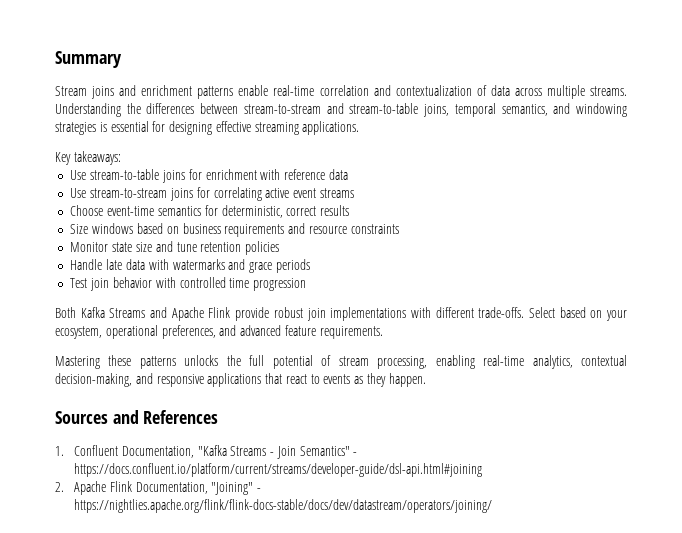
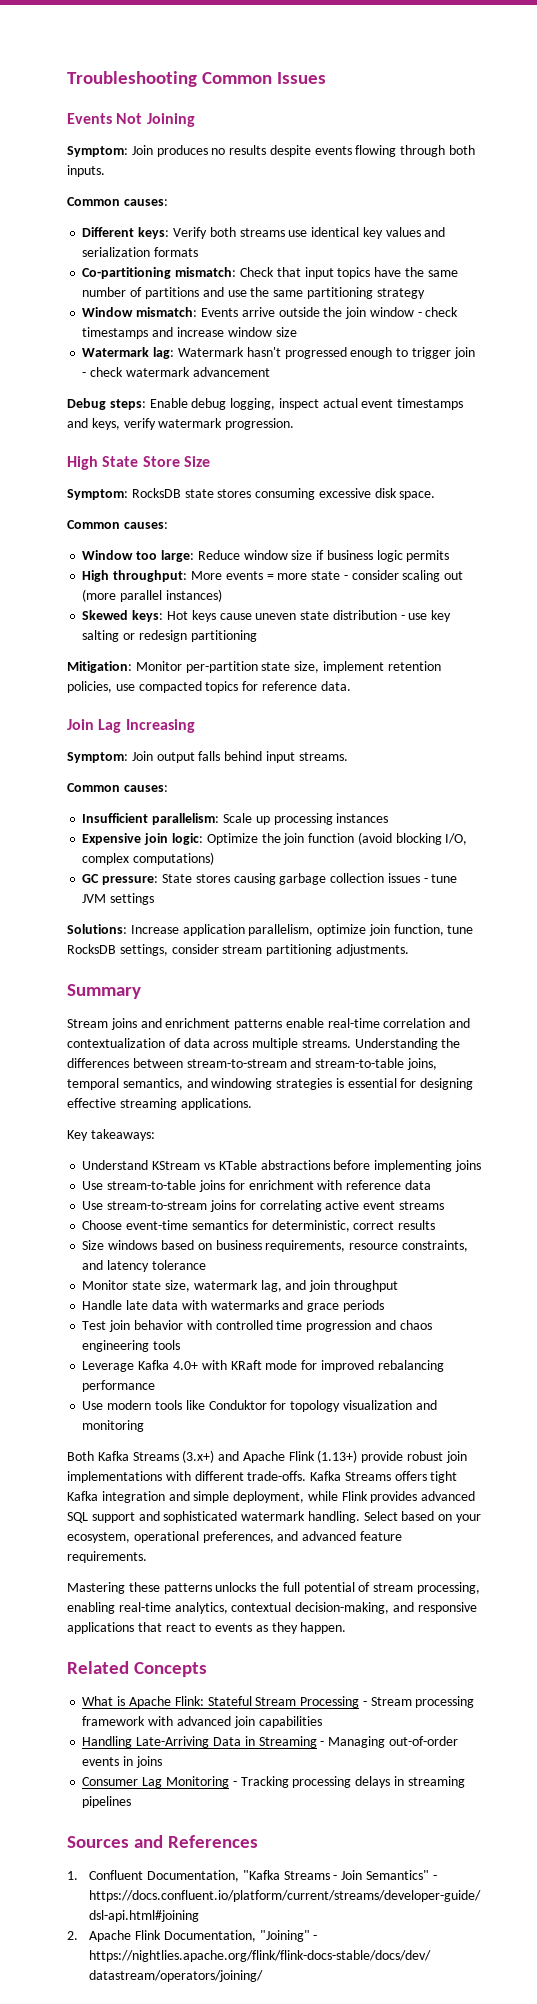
+ Troubleshooting Common Issues
+ Events Not Joining
+ Symptom: Join produces no results despite events flowing through both inputs.
+ Common causes:
+ Different keys: Verify both streams use identical key values and serialization formats
+ Co-partitioning mismatch: Check that input topics have the same number of partitions and use the same partitioning strategy
+ Window mismatch: Events arrive outside the join window - check timestamps and increase window size
+ Watermark lag: Watermark hasn't progressed enough to trigger join - check watermark advancement
+ Debug steps: Enable debug logging, inspect actual event timestamps and keys, verify watermark progression.
+ High State Store Size
+ Symptom: RocksDB state stores consuming excessive disk space.
+ Common causes:
+ Window too large: Reduce window size if business logic permits
+ High throughput: More events = more state - consider scaling out (more parallel instances)
+ Skewed keys: Hot keys cause uneven state distribution - use key salting or redesign partitioning
+ Mitigation: Monitor per-partition state size, implement retention policies, use compacted topics for reference data.
+ Join Lag Increasing
+ Symptom: Join output falls behind input streams.
+ Common causes:
+ Insufficient parallelism: Scale up processing instances
+ Expensive join logic: Optimize the join function (avoid blocking I/O, complex computations)
+ GC pressure: State stores causing garbage collection issues - tune JVM settings
+ Solutions: Increase application parallelism, optimize join function, tune RocksDB settings, consider stream partitioning adjustments.
+ Understand KStream vs KTable abstractions before implementing joins
- Size windows based on business requirements and resource constraints
- Monitor state size and tune retention policies
+ Size windows based on business requirements, resource constraints, and latency tolerance
+ Monitor state size, watermark lag, and join throughput
- Test join behavior with controlled time progression
+ Test join behavior with controlled time progression and chaos engineering tools
+ Leverage Kafka 4.0+ with KRaft mode for improved rebalancing performance
+ Use modern tools like Conduktor for topology visualization and monitoring
- Both Kafka Streams and Apache Flink provide robust join implementations with different trade-offs.
+ Both Kafka Streams (3.x+) and Apache Flink (1.13+) provide robust join implementations with different trade-offs.
+ Kafka Streams offers tight Kafka integration and simple deployment, while Flink provides advanced SQL support and sophisticated watermark handling.
+ Related Concepts
+ What is Apache Flink: Stateful Stream Processing - Stream processing framework with advanced join capabilities
+ Handling Late-Arriving Data in Streaming - Managing out-of-order events in joins
+ Consumer Lag Monitoring - Tracking processing delays in streaming pipelines

